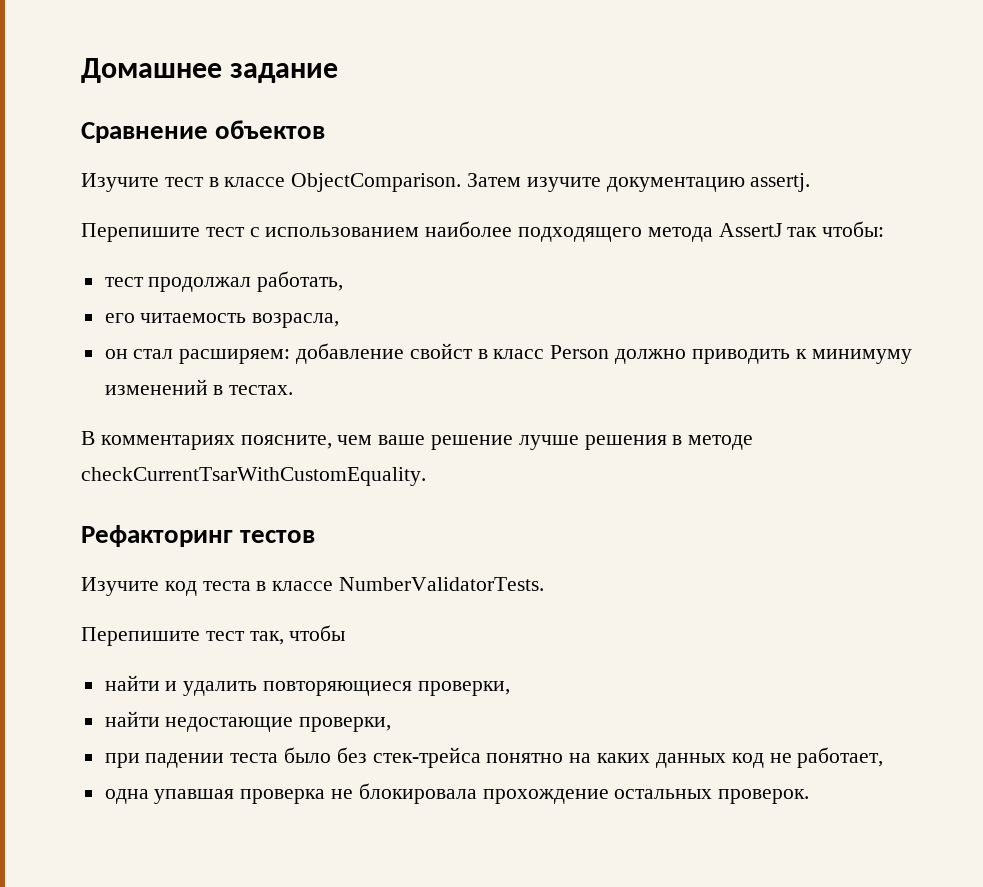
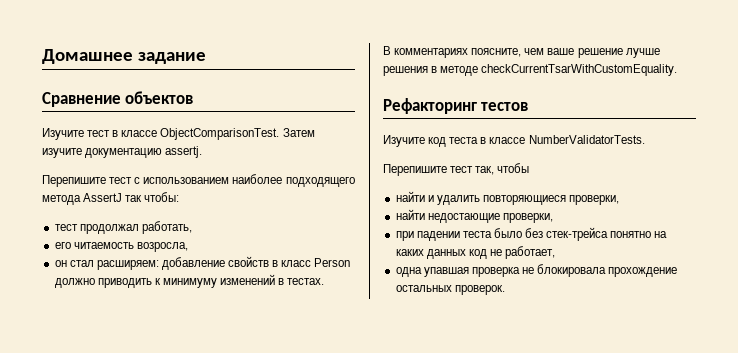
- Изучите тест в классе ObjectComparison.
+ Изучите тест в классе ObjectComparisonTest.
- его читаемость возрасла,
+ его читаемость возросла,
- он стал расширяем: добавление свойст в класс Person должно приводить к минимуму изменений в тестах.
+ он стал расширяем: добавление свойств в класс Person должно приводить к минимуму изменений в тестах.

